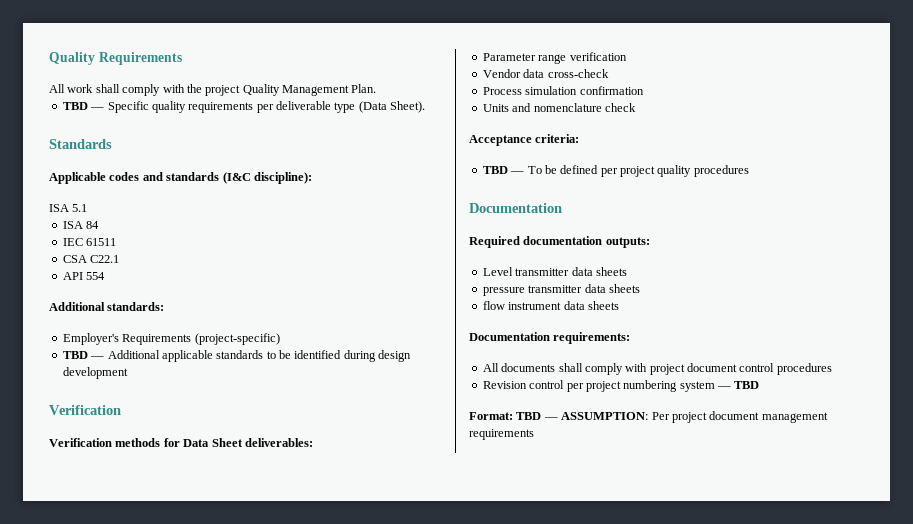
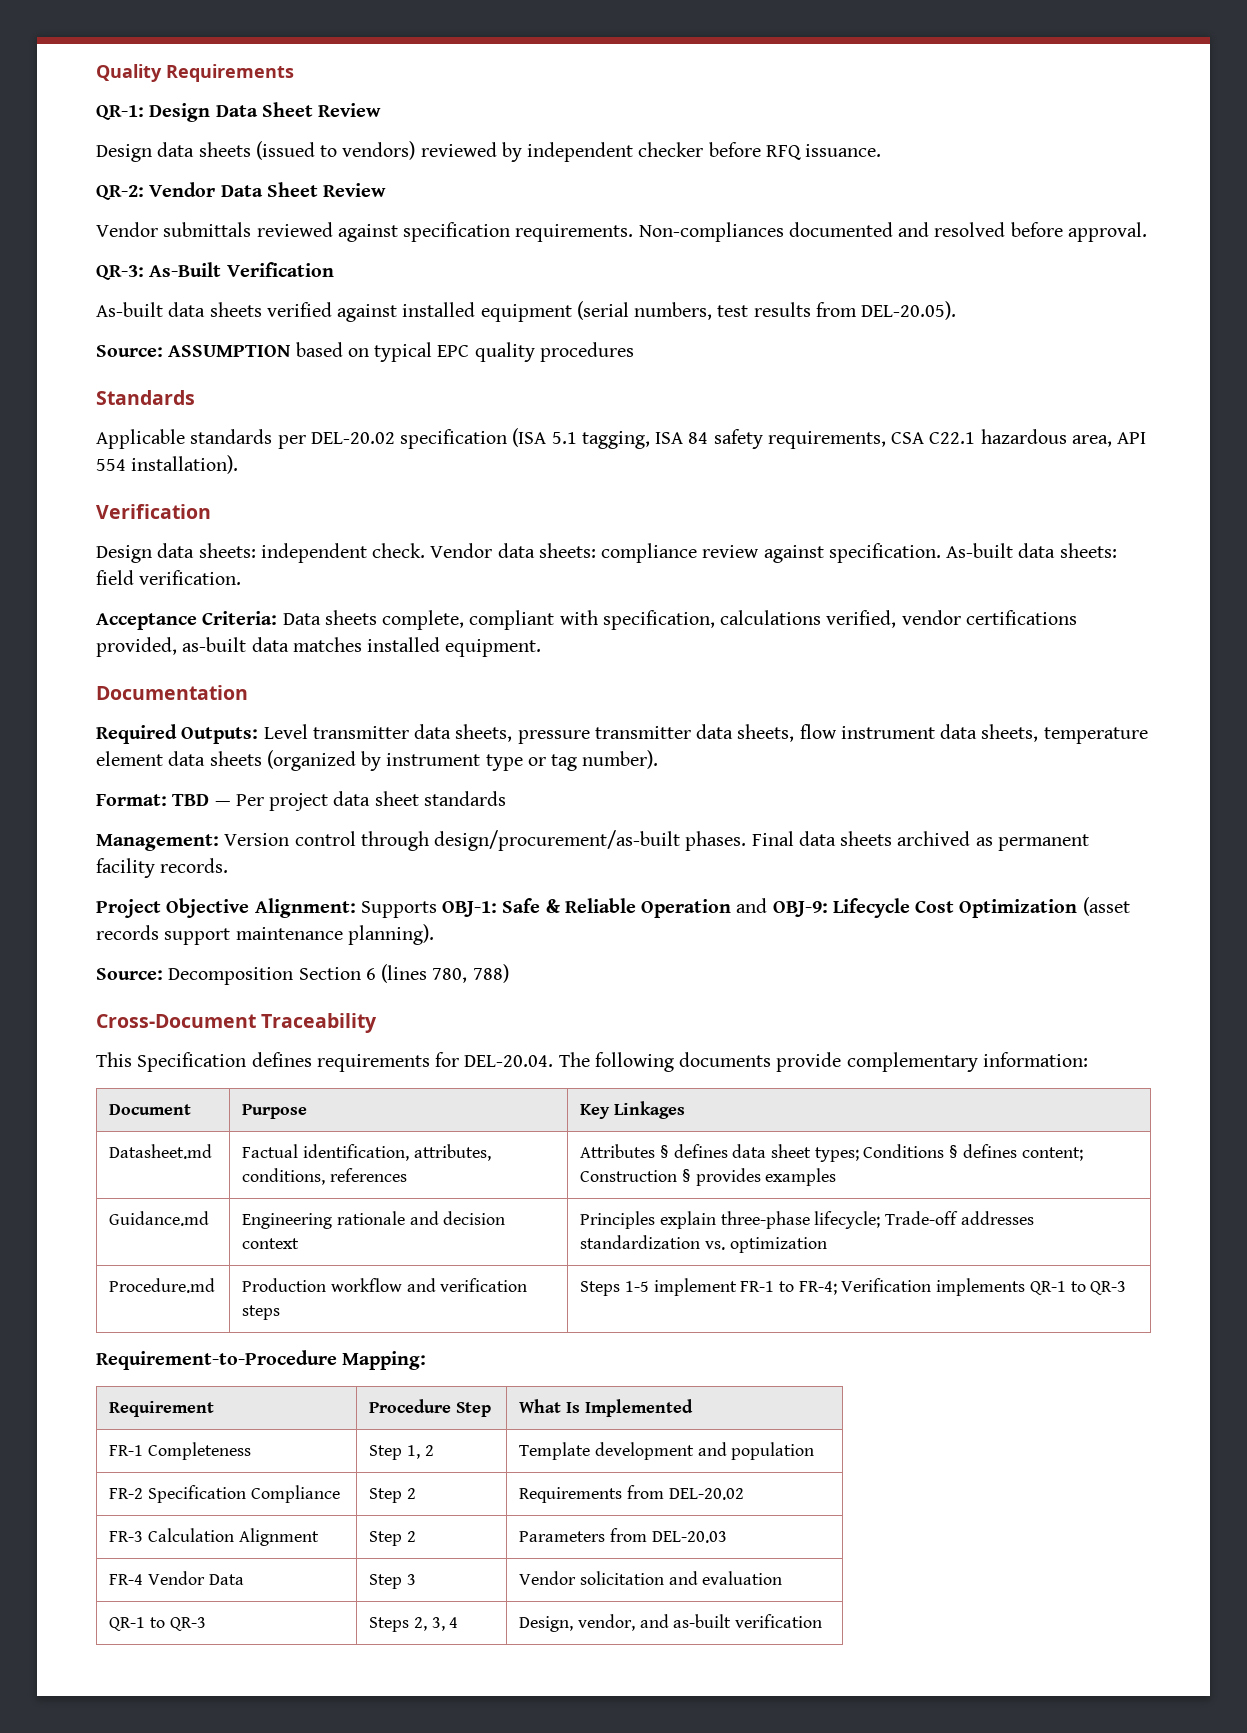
- All work shall comply with the project Quality Management Plan.
- TBD — Specific quality requirements per deliverable type (Data Sheet).
+ QR-1: Design Data Sheet Review
+ Design data sheets (issued to vendors) reviewed by independent checker before RFQ issuance.
+ QR-2: Vendor Data Sheet Review
+ Vendor submittals reviewed against specification requirements. Non-compliances documented and resolved before approval.
+ QR-3: As-Built Verification
+ As-built data sheets verified against installed equipment (serial numbers, test results from DEL-20.05).
+ Source: ASSUMPTION based on typical EPC quality procedures
  Standards
- Applicable codes and standards (I&C discipline):
- ISA 5.1
- ISA 84
- IEC 61511
- CSA C22.1
- API 554
- Additional standards:
- Employer's Requirements (project-specific)
- TBD — Additional applicable standards to be identified during design development
+ Applicable standards per DEL-20.02 specification (ISA 5.1 tagging, ISA 84 safety requirements, CSA C22.1 hazardous area, API 554 installation).
  Verification
- Verification methods for Data Sheet deliverables:
- Parameter range verification
- Vendor data cross-check
- Process simulation confirmation
- Units and nomenclature check
- Acceptance criteria:
- TBD — To be defined per project quality procedures
+ Design data sheets: independent check. Vendor data sheets: compliance review against specification. As-built data sheets: field verification.
+ Acceptance Criteria: Data sheets complete, compliant with specification, calculations verified, vendor certifications provided, as-built data matches installed equipment.
- Required documentation outputs:
- Level transmitter data sheets
- pressure transmitter data sheets
- flow instrument data sheets
- Documentation requirements:
- All documents shall comply with project document control procedures
- Revision control per project numbering system — TBD
+ Required Outputs: Level transmitter data sheets, pressure transmitter data sheets, flow instrument data sheets, temperature element data sheets (organized by instrument type or tag number).
- Format: TBD — ASSUMPTION: Per project document management requirements
+ Format: TBD — Per project data sheet standards
+ Management: Version control through design/procurement/as-built phases. Final data sheets archived as permanent facility records.
+ Project Objective Alignment: Supports OBJ-1: Safe & Reliable Operation and OBJ-9: Lifecycle Cost Optimization (asset records support maintenance planning).
+ Source: Decomposition Section 6 (lines 780, 788)
+ Cross-Document Traceability
+ This Specification defines requirements for DEL-20.04. The following documents provide complementary information:
+ Document | Purpose | Key Linkages
+ Datasheet.md | Factual identification, attributes, conditions, references | Attributes § defines data sheet types; Conditions § defines content; Construction § provides examples
+ Guidance.md | Engineering rationale and decision context | Principles explain three-phase lifecycle; Trade-off addresses standardization vs. optimization
+ Procedure.md | Production workflow and verification steps | Steps 1-5 implement FR-1 to FR-4; Verification implements QR-1 to QR-3
+ Requirement-to-Procedure Mapping:
+ Requirement | Procedure Step | What Is Implemented
+ FR-1 Completeness | Step 1, 2 | Template development and population
+ FR-2 Specification Compliance | Step 2 | Requirements from DEL-20.02
+ FR-3 Calculation Alignment | Step 2 | Parameters from DEL-20.03
+ FR-4 Vendor Data | Step 3 | Vendor solicitation and evaluation
+ QR-1 to QR-3 | Steps 2, 3, 4 | Design, vendor, and as-built verification

